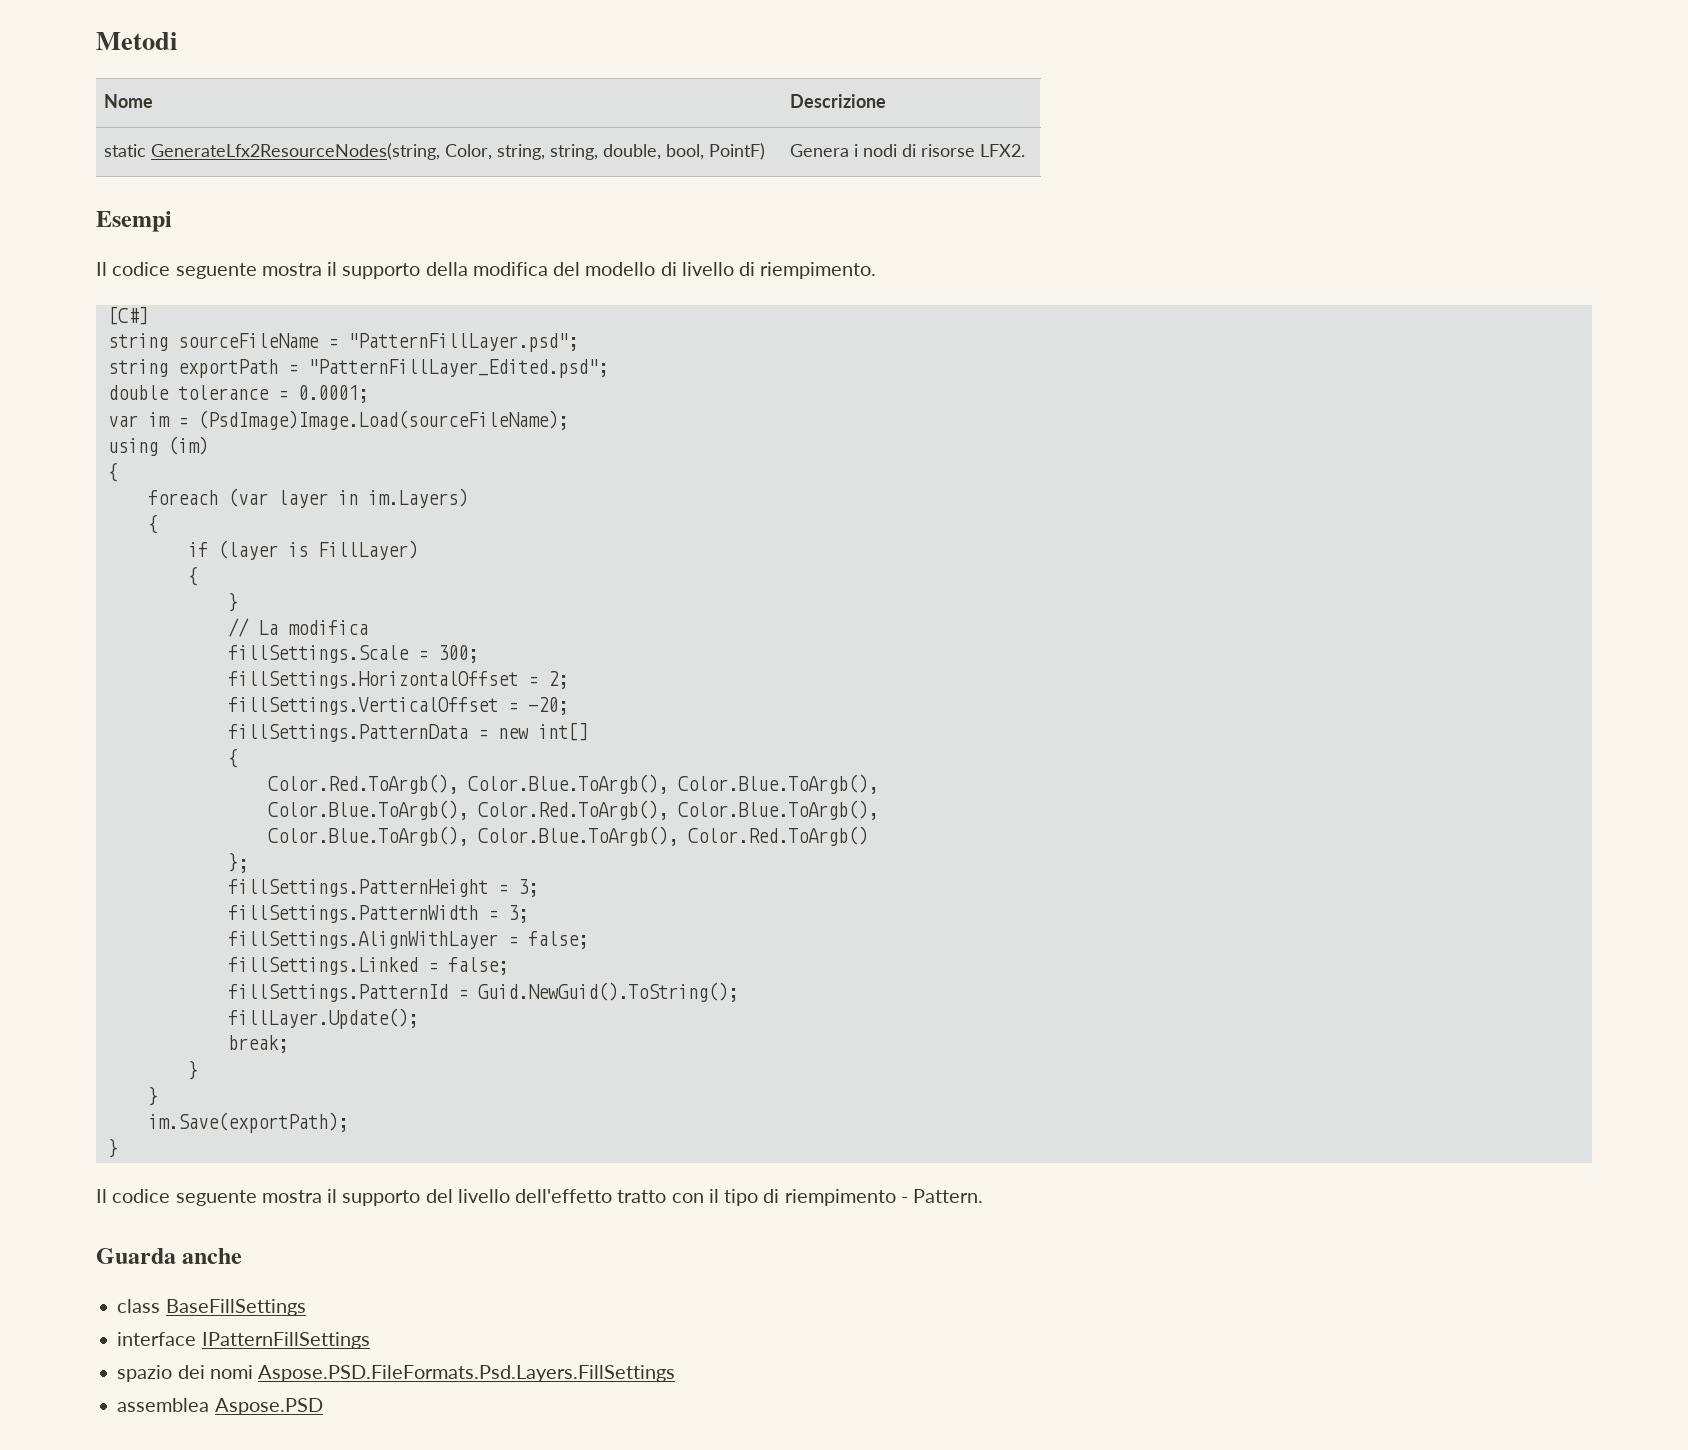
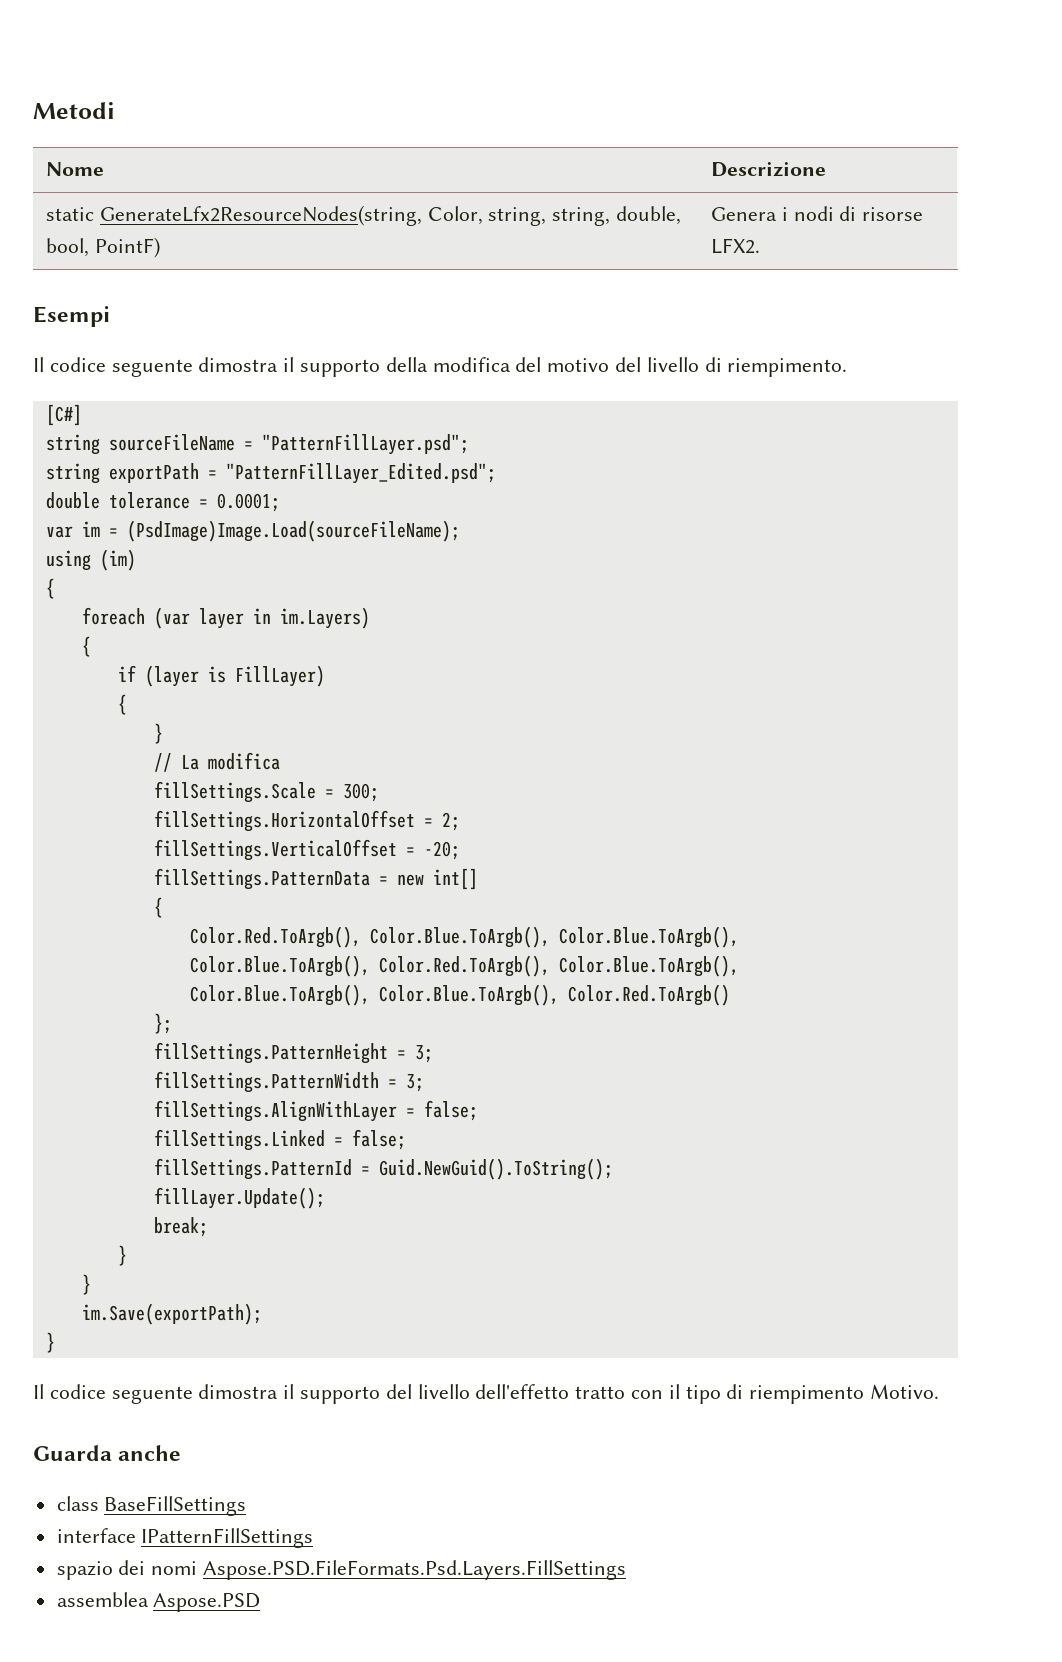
- Il codice seguente mostra il supporto della modifica del modello di livello di riempimento.
+ Il codice seguente dimostra il supporto della modifica del motivo del livello di riempimento.
- Il codice seguente mostra il supporto del livello dell'effetto tratto con il tipo di riempimento - Pattern.
+ Il codice seguente dimostra il supporto del livello dell'effetto tratto con il tipo di riempimento Motivo.

